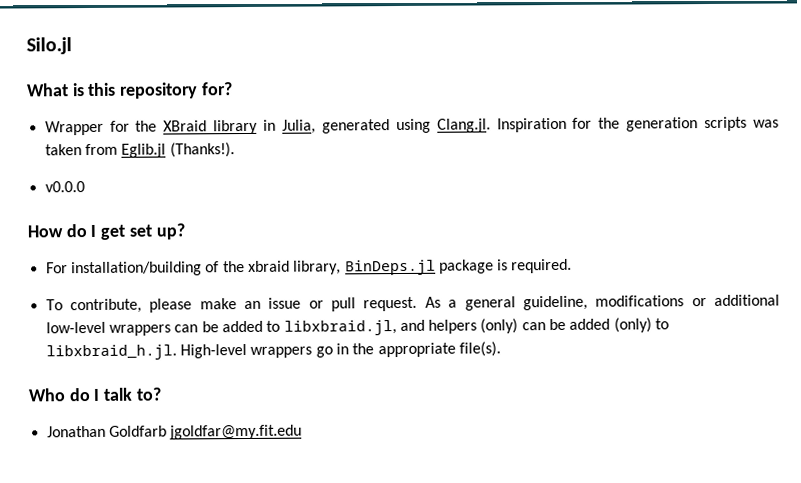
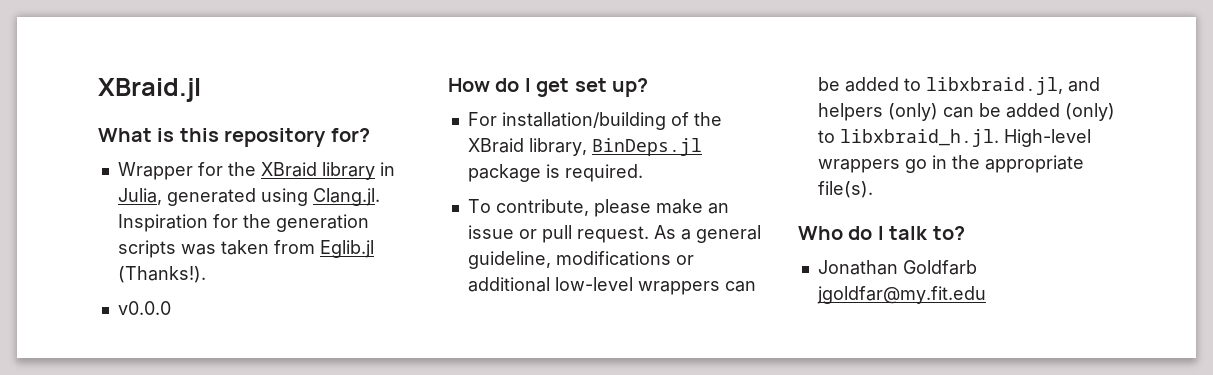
- Silo.jl
+ XBraid.jl
- For installation/building of the xbraid library, BinDeps.jl package is required.
+ For installation/building of the XBraid library, BinDeps.jl package is required.

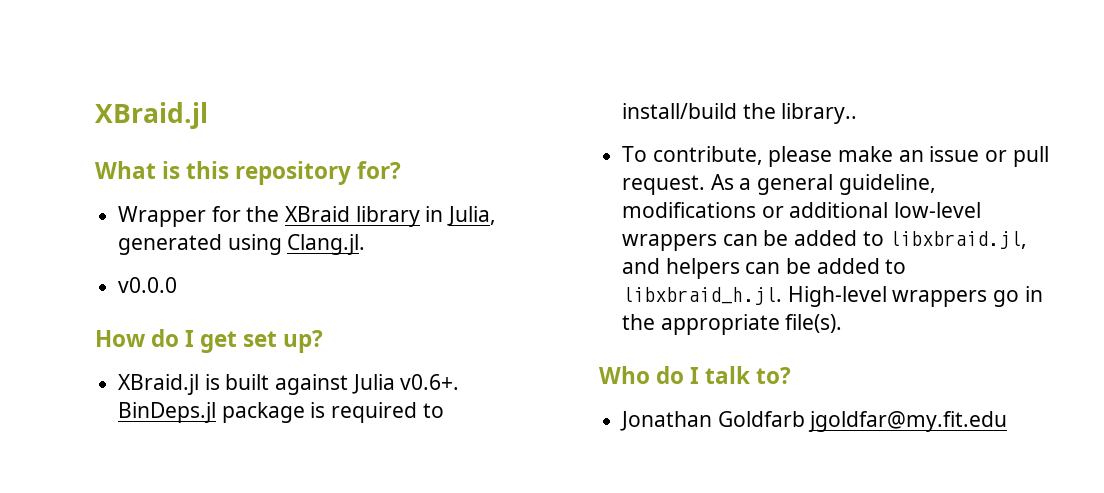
- Wrapper for the XBraid library in Julia, generated using Clang.jl. Inspiration for the generation scripts was taken from Eglib.jl (Thanks!).
+ Wrapper for the XBraid library in Julia, generated using Clang.jl.
- For installation/building of the XBraid library, BinDeps.jl package is required.
+ XBraid.jl is built against Julia v0.6+. BinDeps.jl package is required to install/build the library..
- As a general guideline, modifications or additional low-level wrappers can be added to libxbraid.jl, and helpers (only) can be added (only) to libxbraid_h.jl. High-level wrappers go in the appropriate file(s).
+ As a general guideline, modifications or additional low-level wrappers can be added to libxbraid.jl, and helpers can be added to libxbraid_h.jl. High-level wrappers go in the appropriate file(s).

